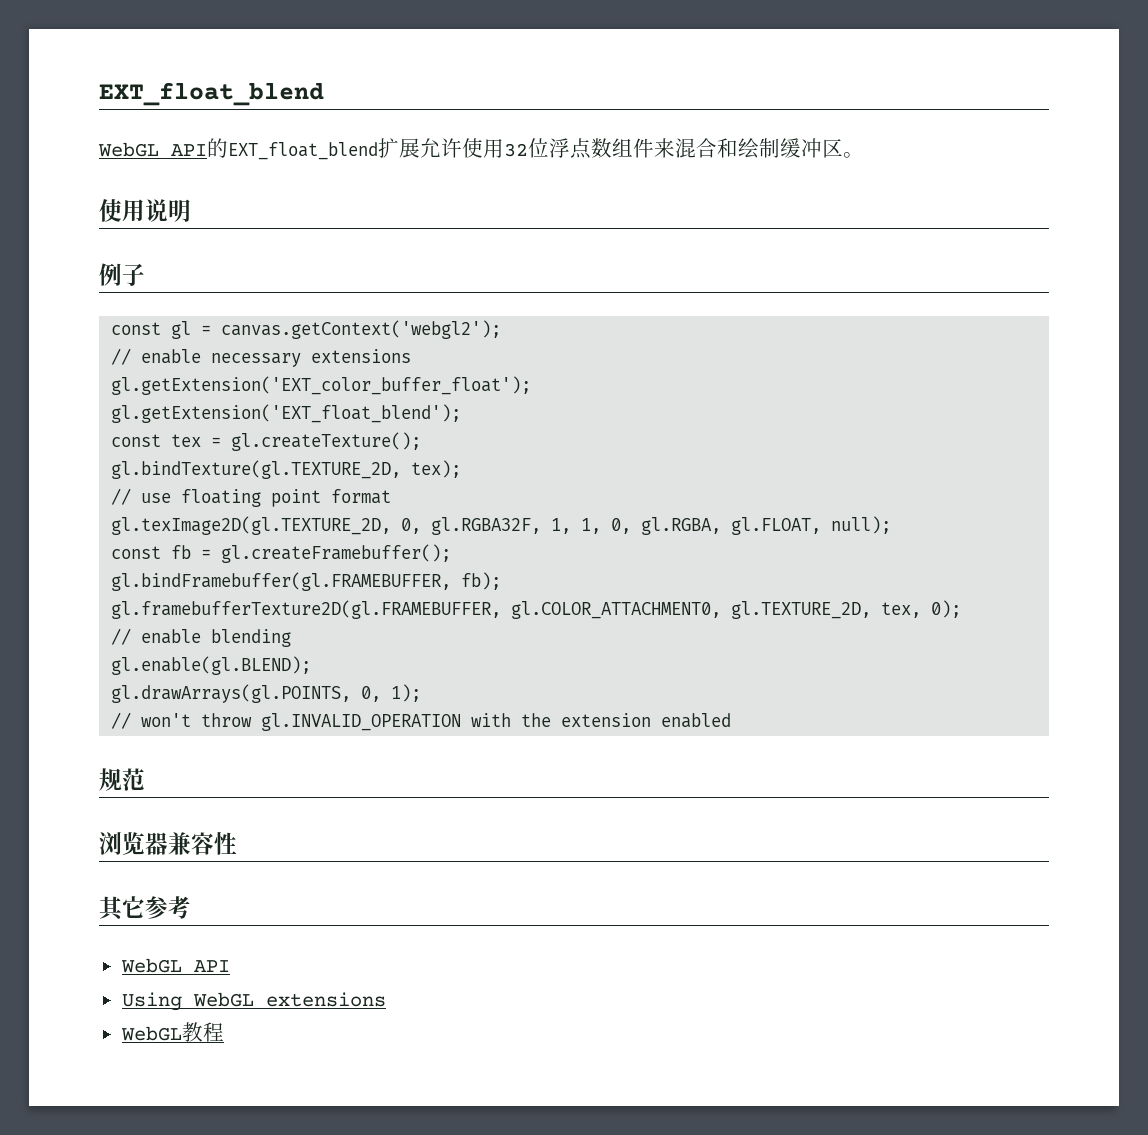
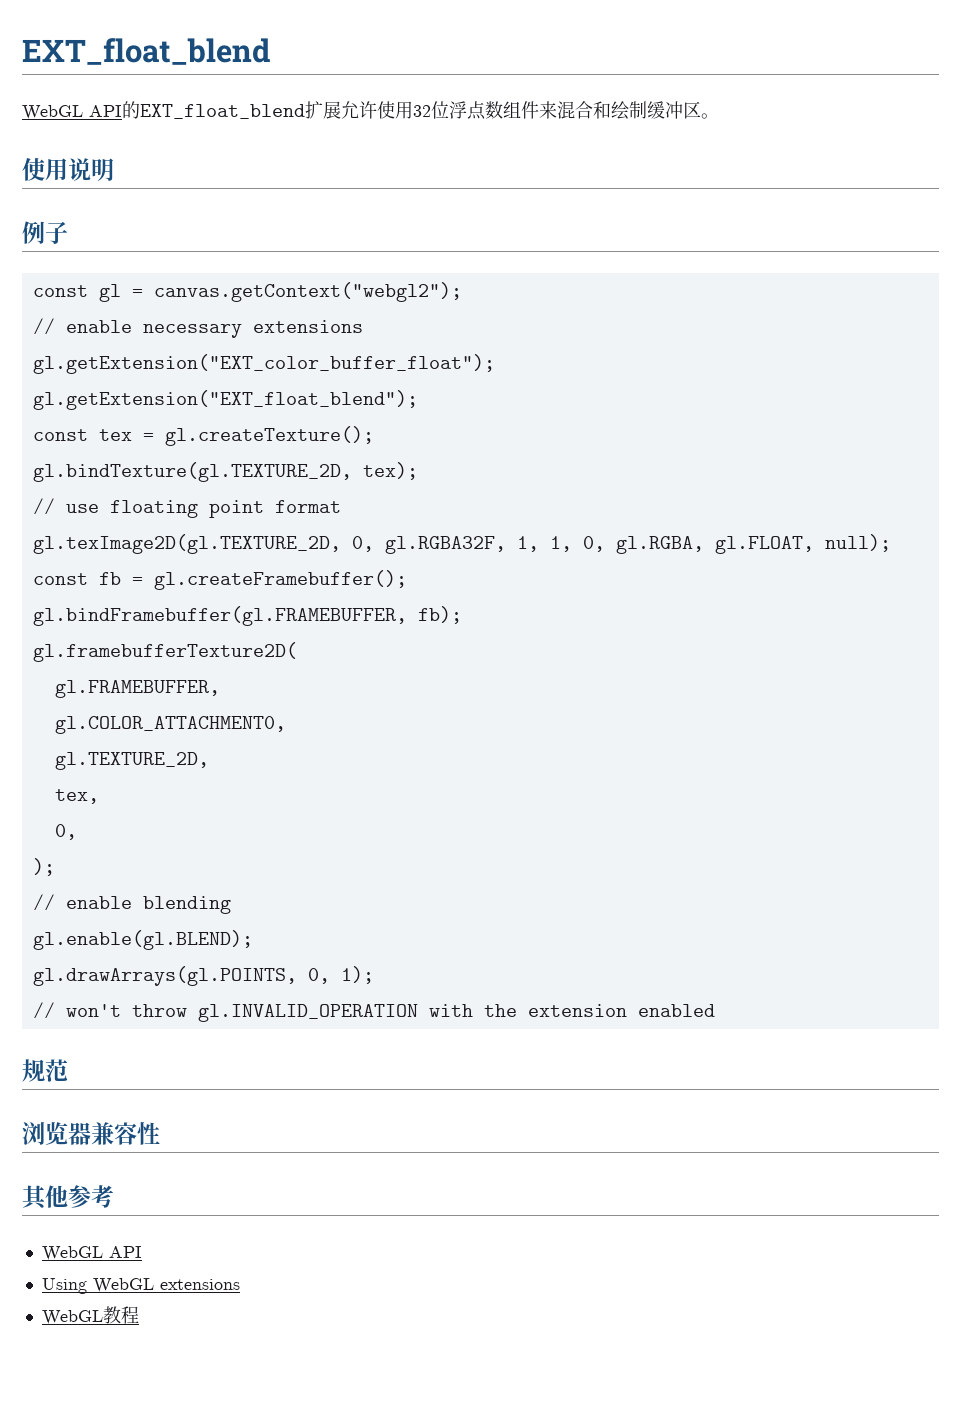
- const gl = canvas.getContext('webgl2');
+ const gl = canvas.getContext("webgl2");
- gl.getExtension('EXT_color_buffer_float');
- gl.getExtension('EXT_float_blend');
+ gl.getExtension("EXT_color_buffer_float");
+ gl.getExtension("EXT_float_blend");
- gl.framebufferTexture2D(gl.FRAMEBUFFER, gl.COLOR_ATTACHMENT0, gl.TEXTURE_2D, tex, 0);
+ gl.framebufferTexture2D(
+ gl.FRAMEBUFFER,
+ gl.COLOR_ATTACHMENT0,
+ gl.TEXTURE_2D,
+ tex,
+ 0,
+ );
- 其它参考
+ 其他参考

